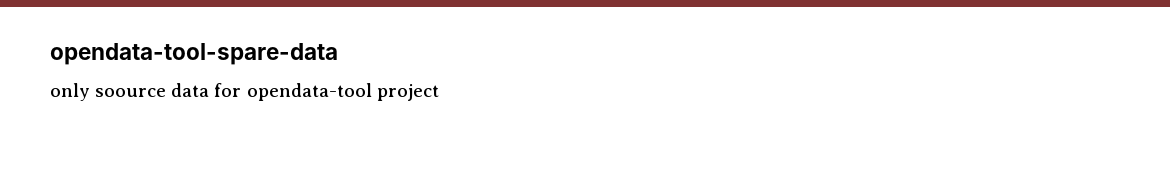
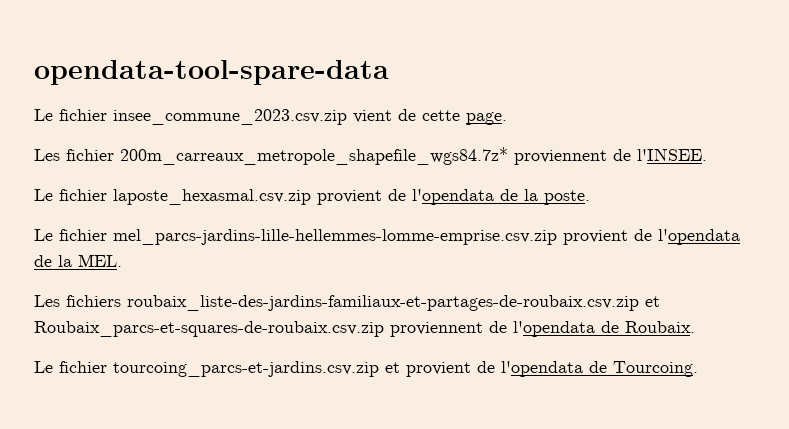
- only soource data for opendata-tool project
+ Le fichier insee_commune_2023.csv.zip vient de cette page.
+ Les fichier 200m_carreaux_metropole_shapefile_wgs84.7z* proviennent de l'INSEE.
+ Le fichier laposte_hexasmal.csv.zip provient de l'opendata de la poste.
+ Le fichier mel_parcs-jardins-lille-hellemmes-lomme-emprise.csv.zip provient de l'opendata de la MEL.
+ Les fichiers roubaix_liste-des-jardins-familiaux-et-partages-de-roubaix.csv.zip et Roubaix_parcs-et-squares-de-roubaix.csv.zip proviennent de l'opendata de Roubaix.
+ Le fichier tourcoing_parcs-et-jardins.csv.zip et provient de l'opendata de Tourcoing.

